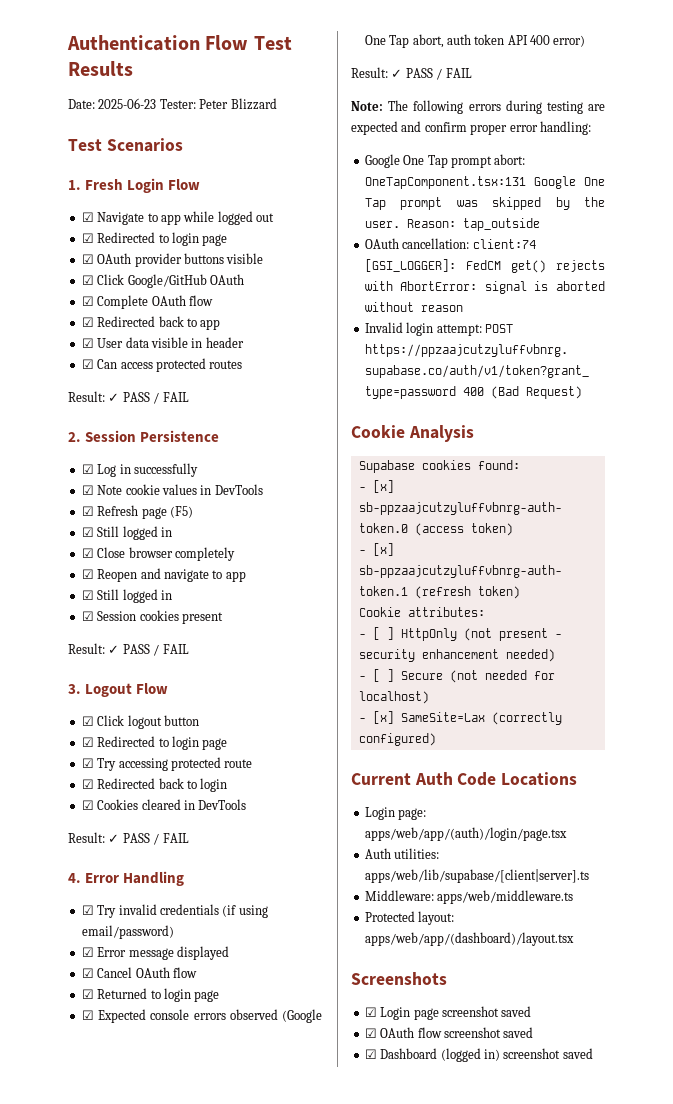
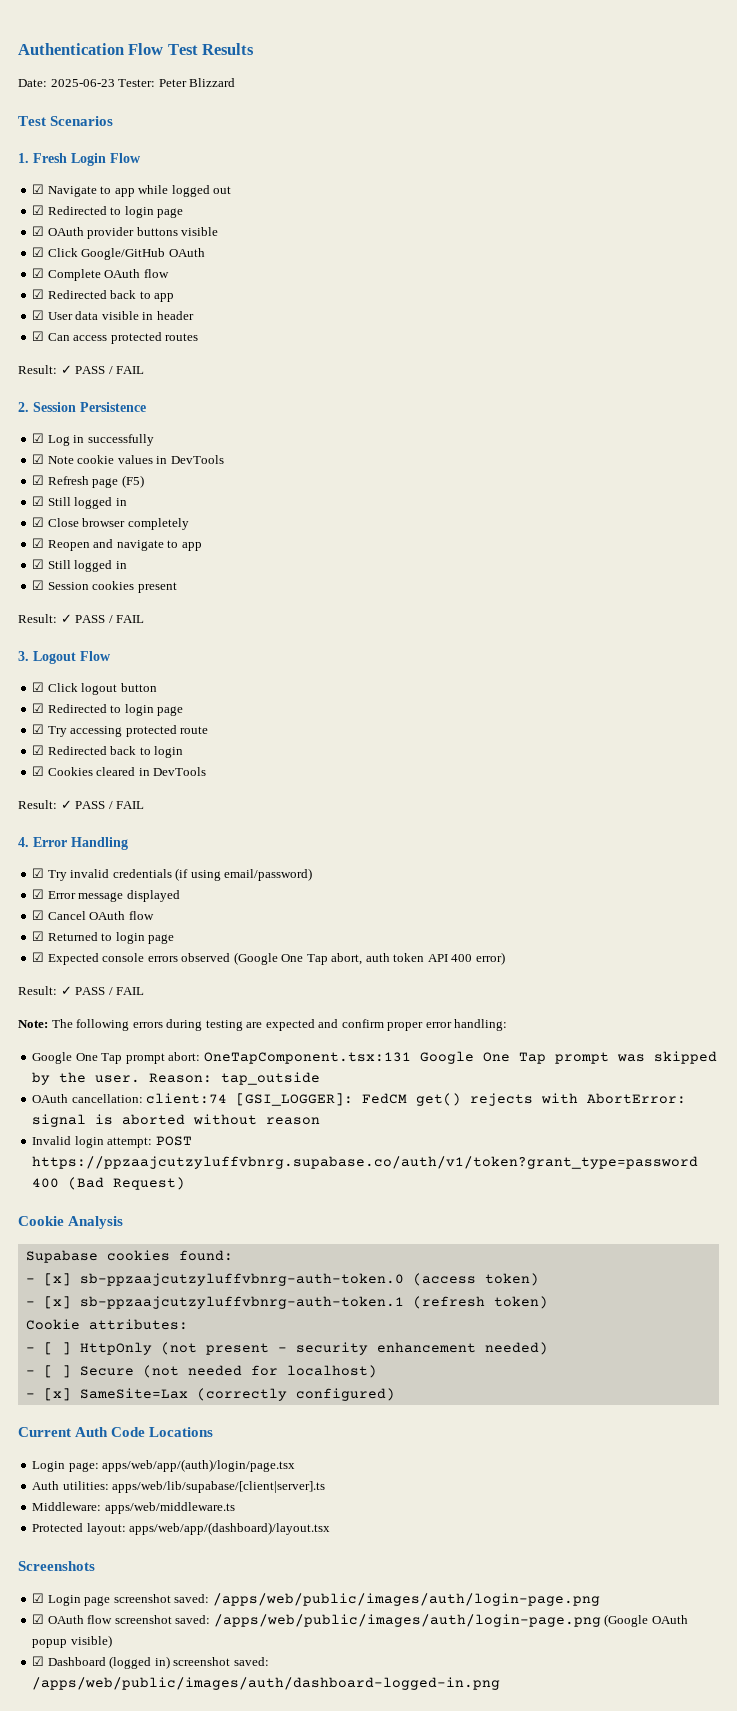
- ☑ Login page screenshot saved
+ ☑ Login page screenshot saved: /apps/web/public/images/auth/login-page.png
- ☑ OAuth flow screenshot saved
+ ☑ OAuth flow screenshot saved: /apps/web/public/images/auth/login-page.png (Google OAuth popup visible)
- ☑ Dashboard (logged in) screenshot saved
+ ☑ Dashboard (logged in) screenshot saved: /apps/web/public/images/auth/dashboard-logged-in.png

